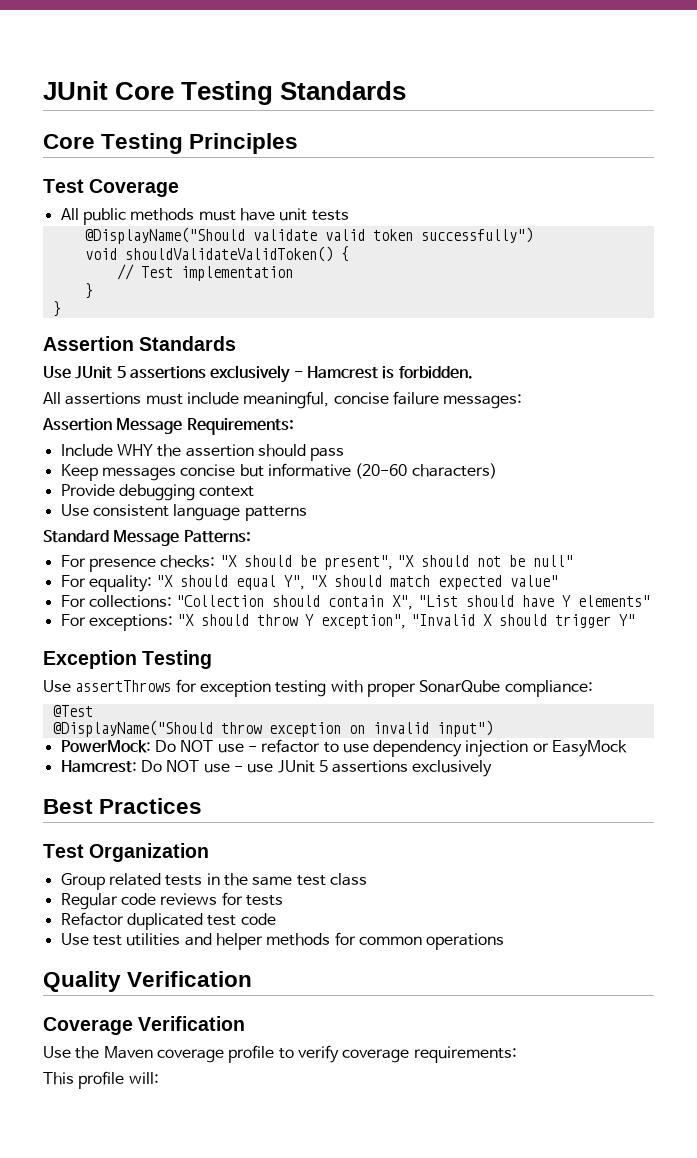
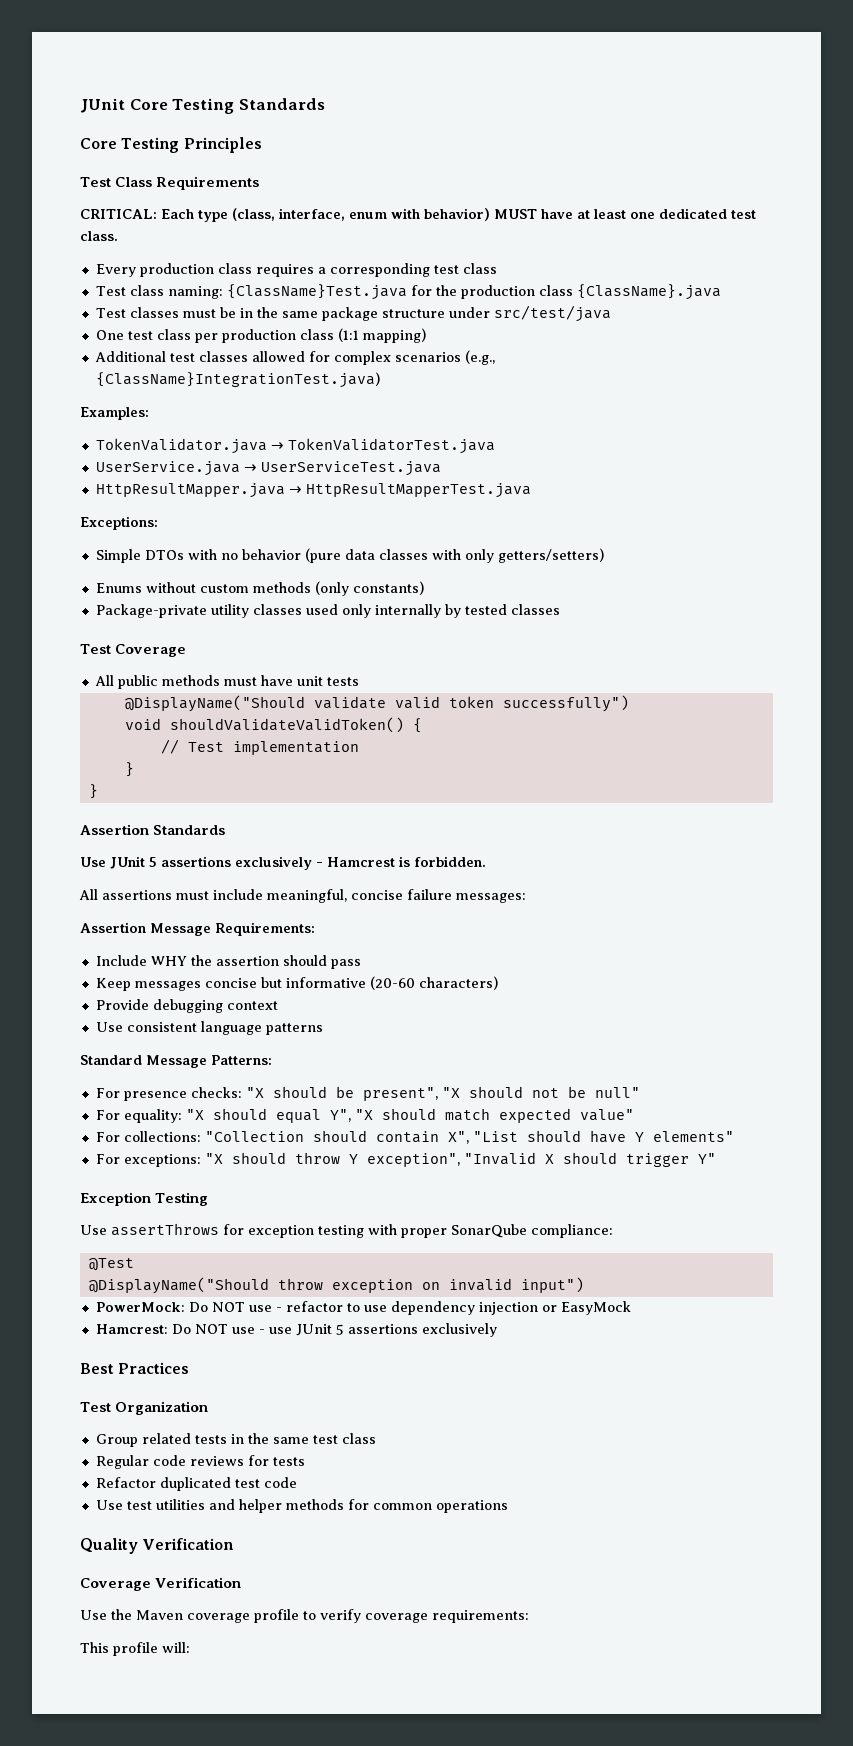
+ Test Class Requirements
+ CRITICAL: Each type (class, interface, enum with behavior) MUST have at least one dedicated test class.
+ Every production class requires a corresponding test class
+ Test class naming: {ClassName}Test.java for the production class {ClassName}.java
+ Test classes must be in the same package structure under src/test/java
+ One test class per production class (1:1 mapping)
+ Additional test classes allowed for complex scenarios (e.g., {ClassName}IntegrationTest.java)
+ Examples:
+ TokenValidator.java → TokenValidatorTest.java
+ UserService.java → UserServiceTest.java
+ HttpResultMapper.java → HttpResultMapperTest.java
+ Exceptions:
+ Simple DTOs with no behavior (pure data classes with only getters/setters)
+ Enums without custom methods (only constants)
+ Package-private utility classes used only internally by tested classes

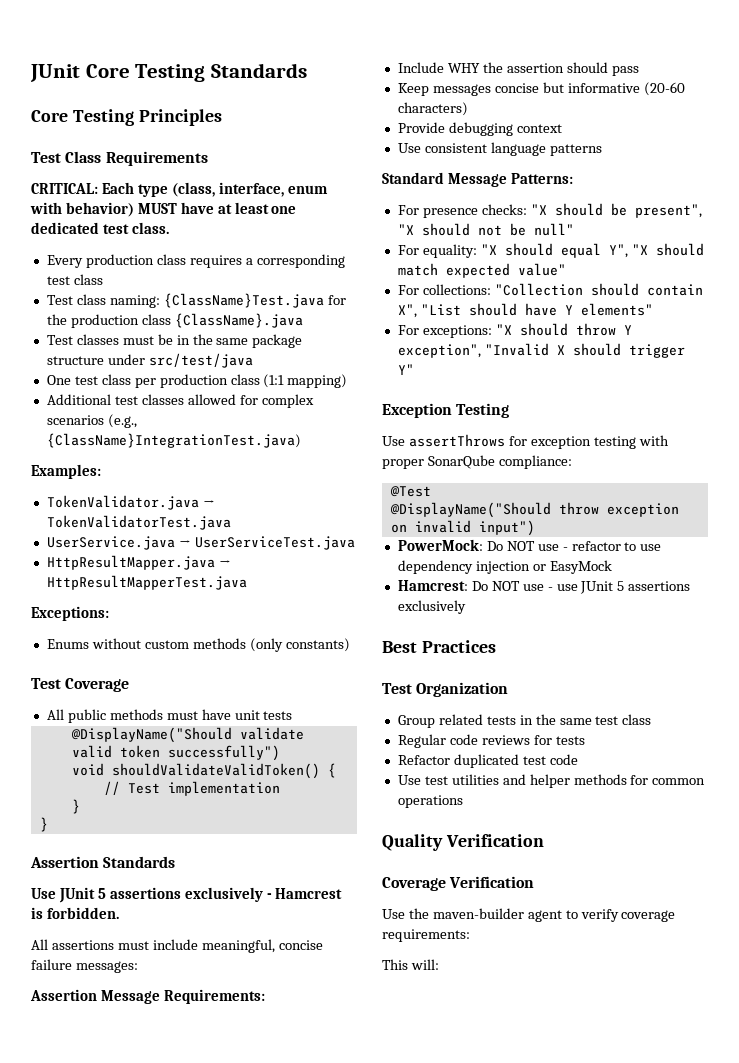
- Simple DTOs with no behavior (pure data classes with only getters/setters)
- Package-private utility classes used only internally by tested classes
- Use the Maven coverage profile to verify coverage requirements:
+ Use the maven-builder agent to verify coverage requirements:
- This profile will:
+ This will:

